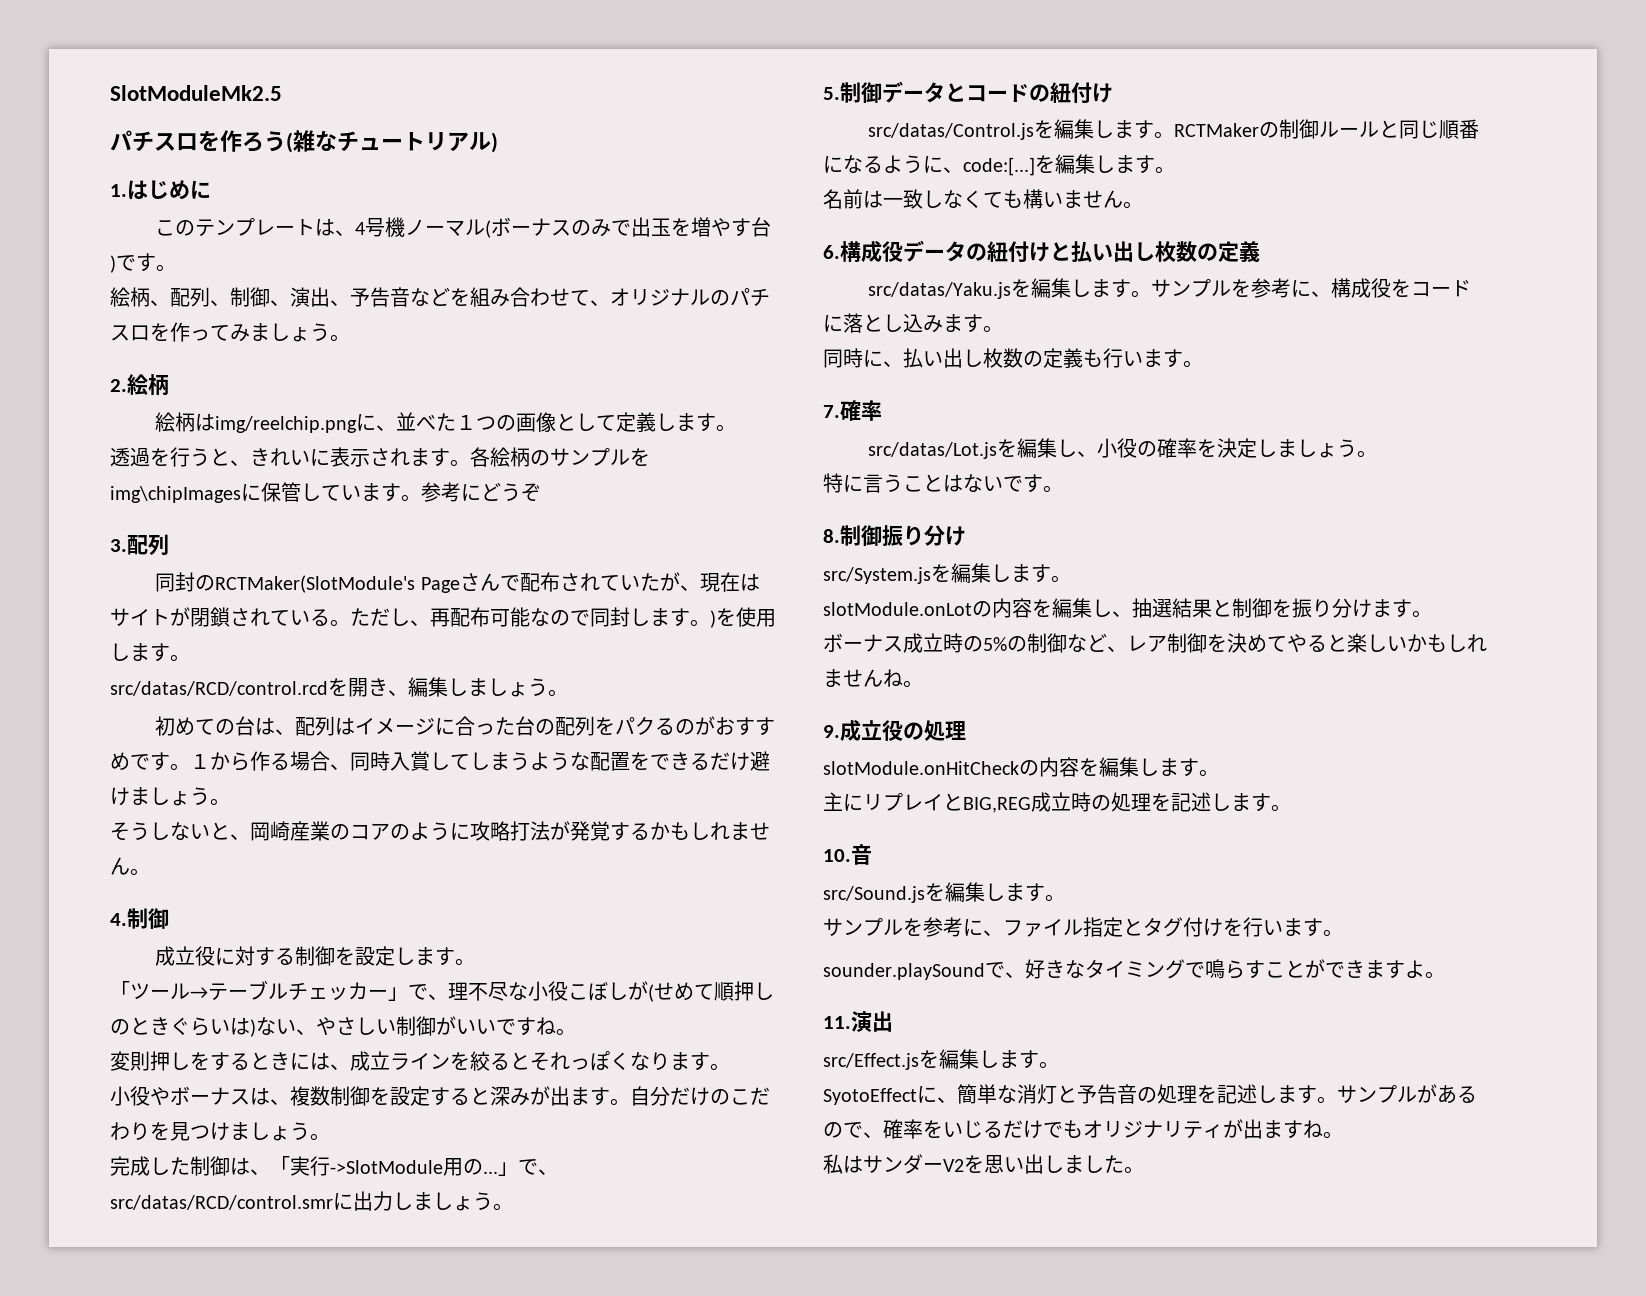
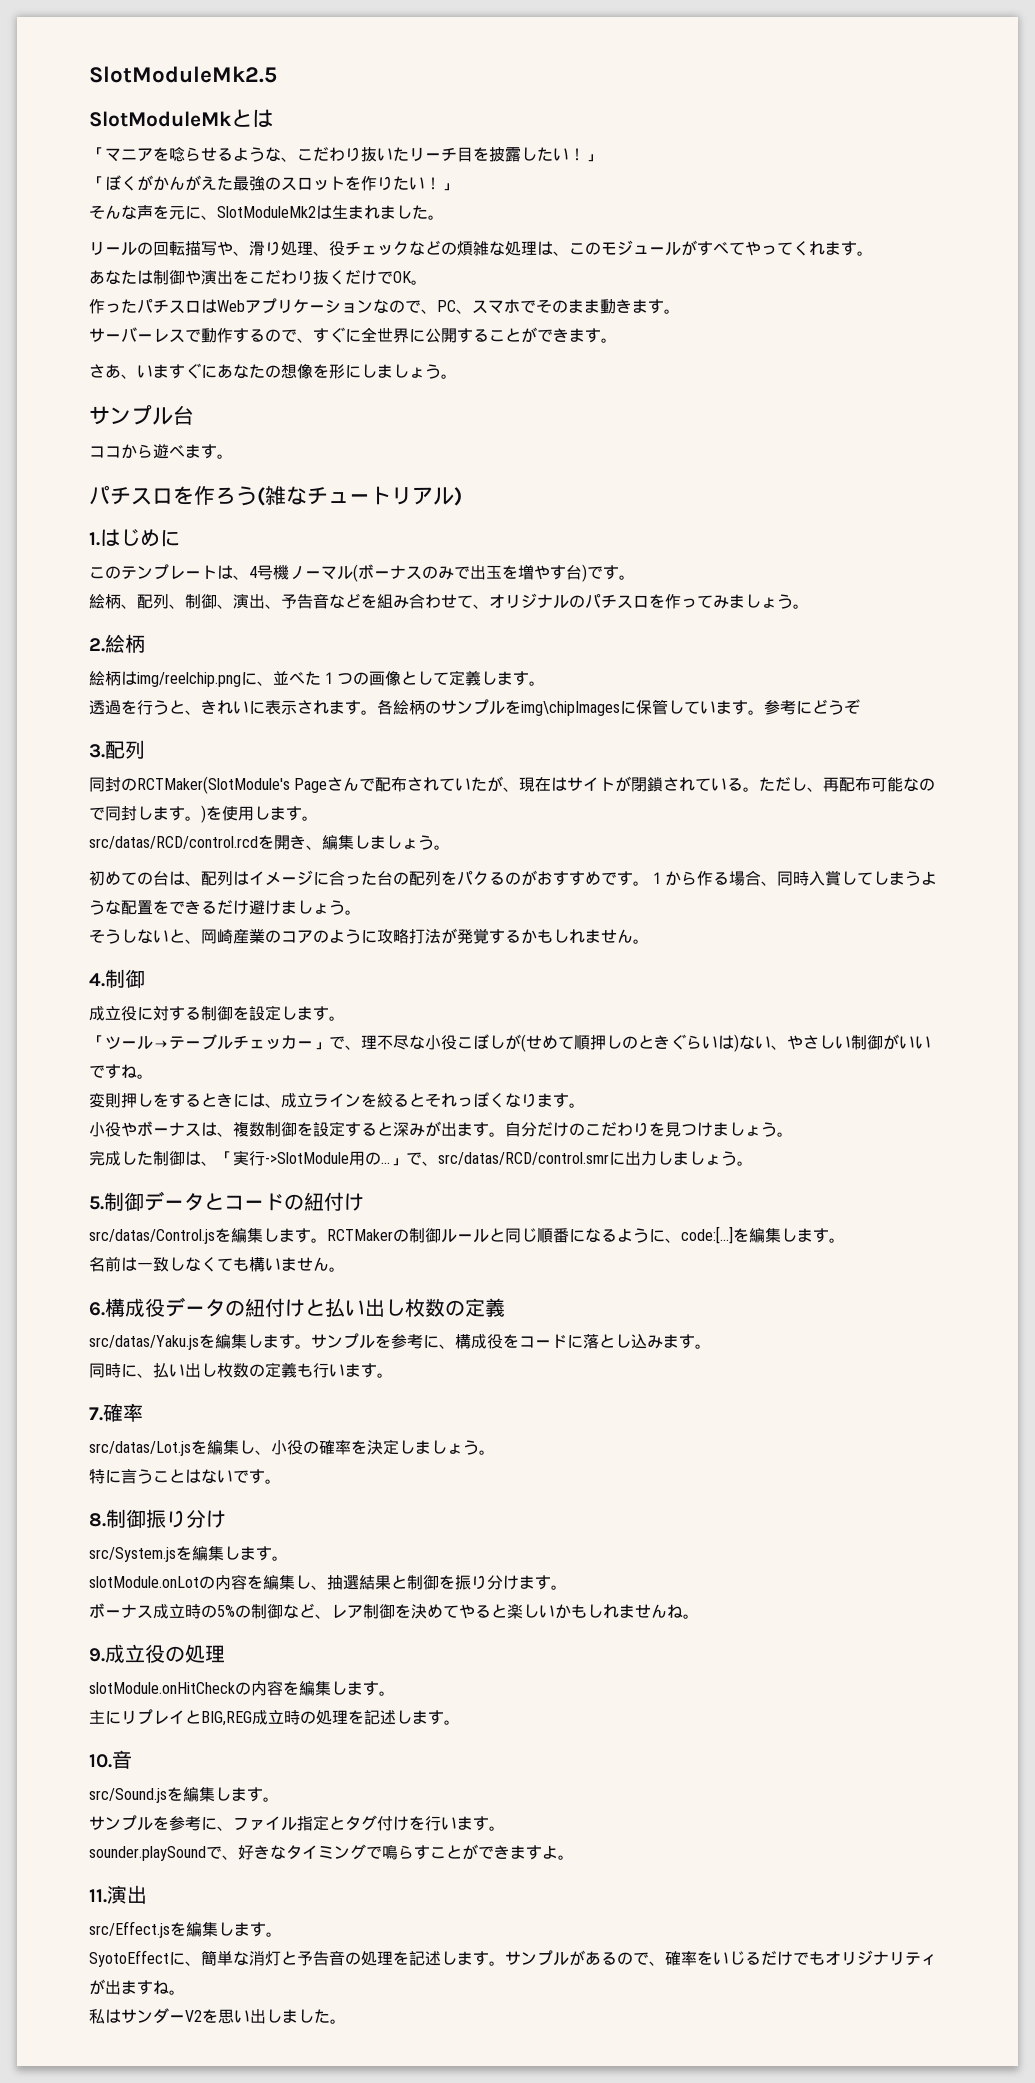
+ SlotModuleMkとは
+ 「マニアを唸らせるような、こだわり抜いたリーチ目を披露したい！」
+ 「ぼくがかんがえた最強のスロットを作りたい！」
+ そんな声を元に、SlotModuleMk2は生まれました。
+ リールの回転描写や、滑り処理、役チェックなどの煩雑な処理は、このモジュールがすべてやってくれます。
+ あなたは制御や演出をこだわり抜くだけでOK。
+ 作ったパチスロはWebアプリケーションなので、PC、スマホでそのまま動きます。
+ サーバーレスで動作するので、すぐに全世界に公開することができます。
+ さあ、いますぐにあなたの想像を形にしましょう。
+ サンプル台
+ ココから遊べます。

